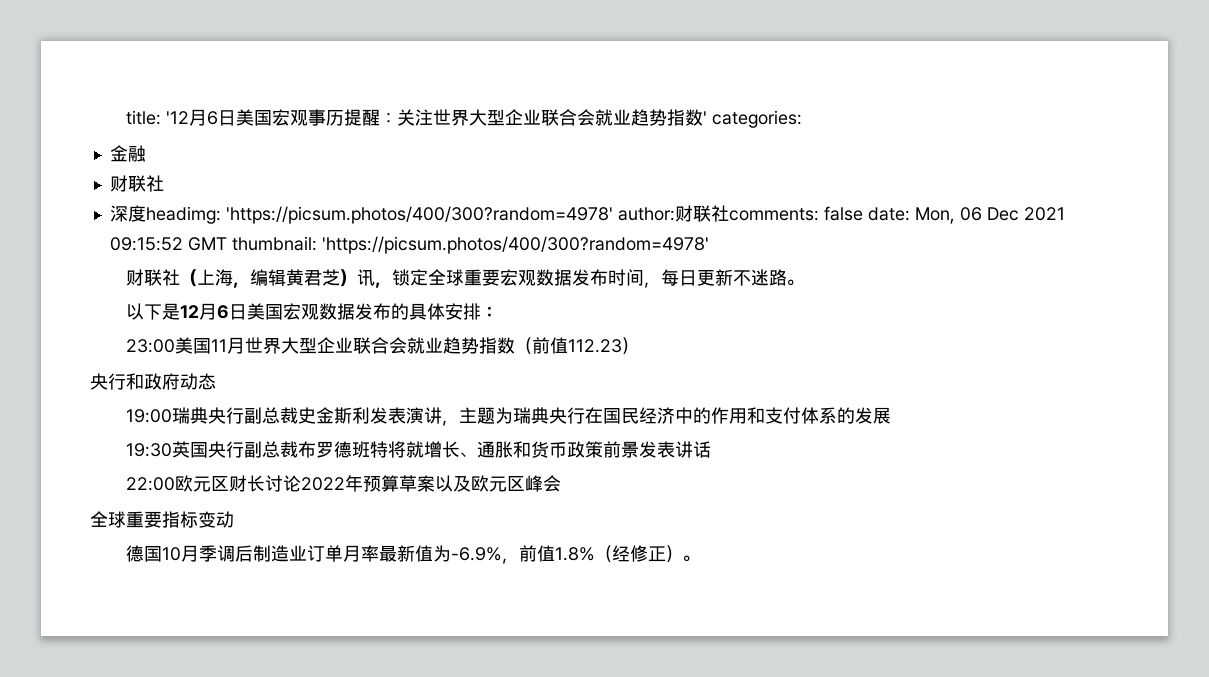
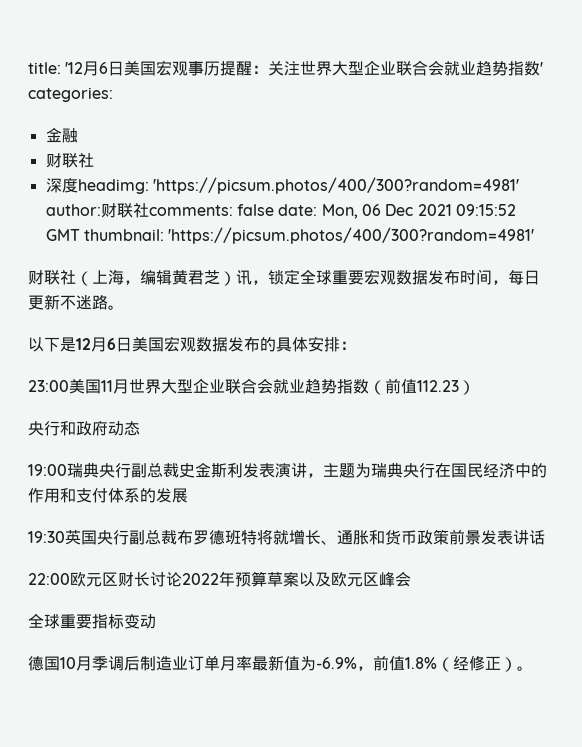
- 深度headimg: 'https://picsum.photos/400/300?random=4978' author:财联社comments: false date: Mon, 06 Dec 2021 09:15:52 GMT thumbnail: 'https://picsum.photos/400/300?random=4978'
+ 深度headimg: 'https://picsum.photos/400/300?random=4981' author:财联社comments: false date: Mon, 06 Dec 2021 09:15:52 GMT thumbnail: 'https://picsum.photos/400/300?random=4981'

